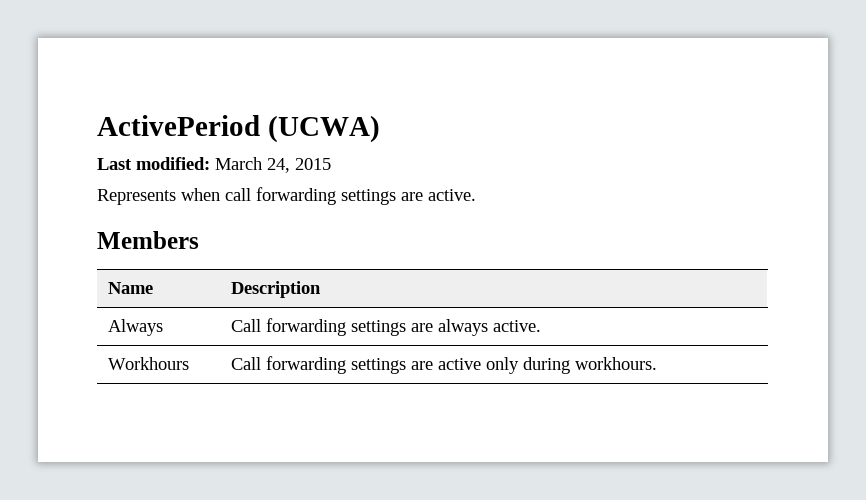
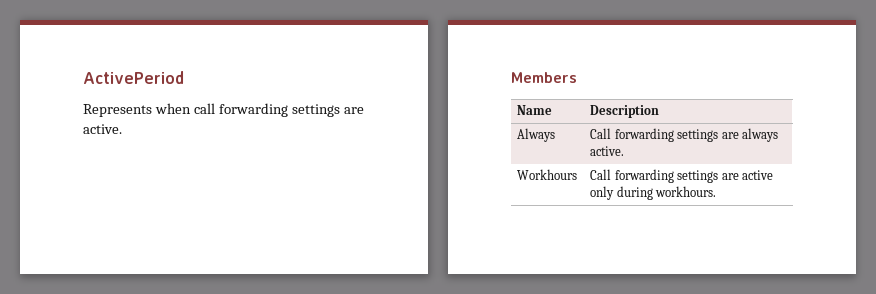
- ActivePeriod (UCWA)
- Last modified: March 24, 2015
+ ActivePeriod

